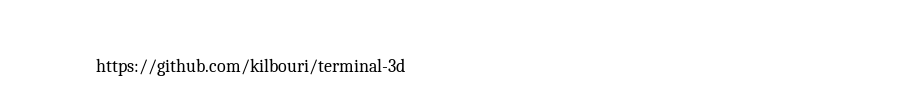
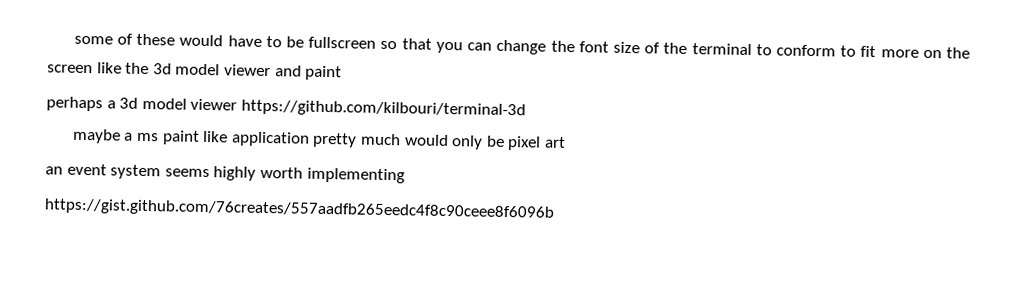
- https://github.com/kilbouri/terminal-3d
+ some of these would have to be fullscreen so that you can change the font size of the terminal to conform to fit more on the screen like the 3d model viewer and paint
+ perhaps a 3d model viewer https://github.com/kilbouri/terminal-3d
+ maybe a ms paint like application pretty much would only be pixel art
+ an event system seems highly worth implementing
+ https://gist.github.com/76creates/557aadfb265eedc4f8c90ceee8f6096b

